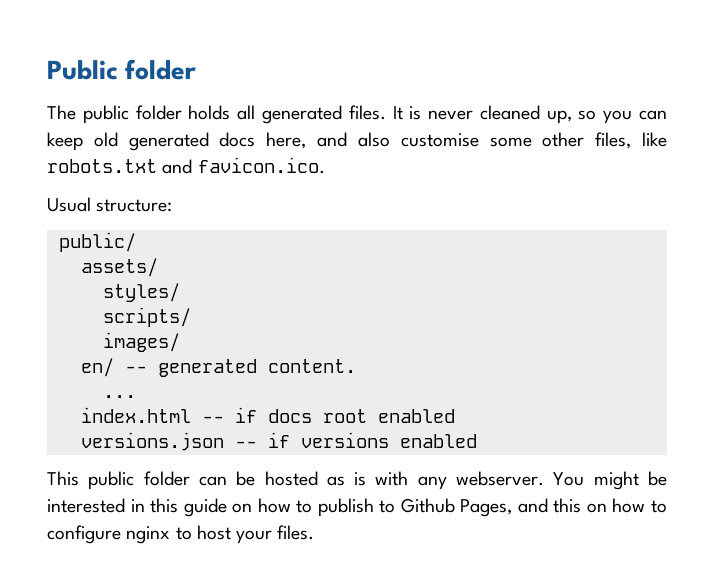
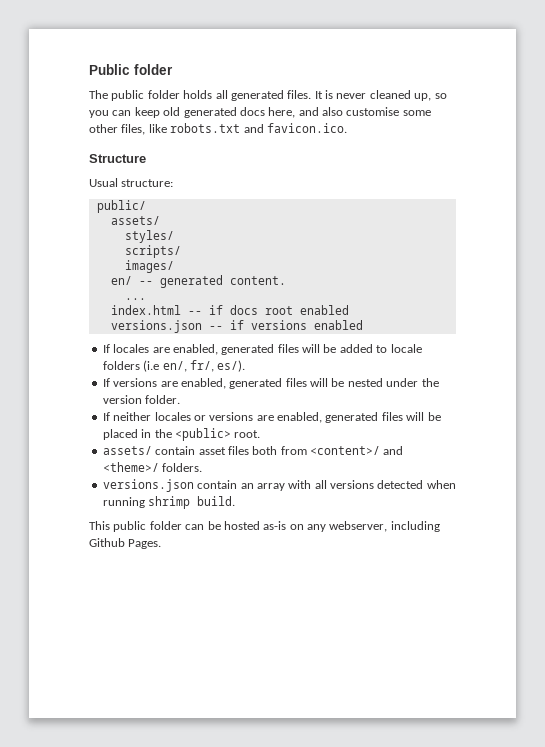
+ Structure
+ If locales are enabled, generated files will be added to locale folders (i.e en/, fr/, es/).
+ If versions are enabled, generated files will be nested under the version folder.
+ If neither locales or versions are enabled, generated files will be placed in the <public> root.
+ assets/ contain asset files both from <content>/ and <theme>/ folders.
+ versions.json contain an array with all versions detected when running shrimp build.
- This public folder can be hosted as is with any webserver. You might be interested in this guide on how to publish to Github Pages, and this on how to configure nginx to host your files.
+ This public folder can be hosted as-is on any webserver, including Github Pages.

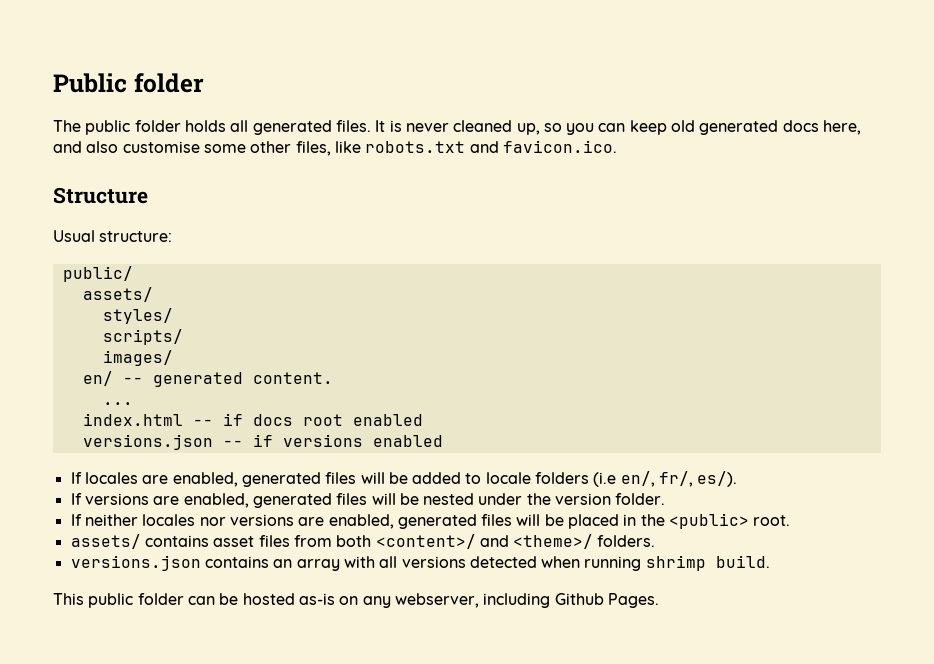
- If neither locales or versions are enabled, generated files will be placed in the <public> root.
+ If neither locales nor versions are enabled, generated files will be placed in the <public> root.
- assets/ contain asset files both from <content>/ and <theme>/ folders.
+ assets/ contains asset files from both <content>/ and <theme>/ folders.
- versions.json contain an array with all versions detected when running shrimp build.
+ versions.json contains an array with all versions detected when running shrimp build.

